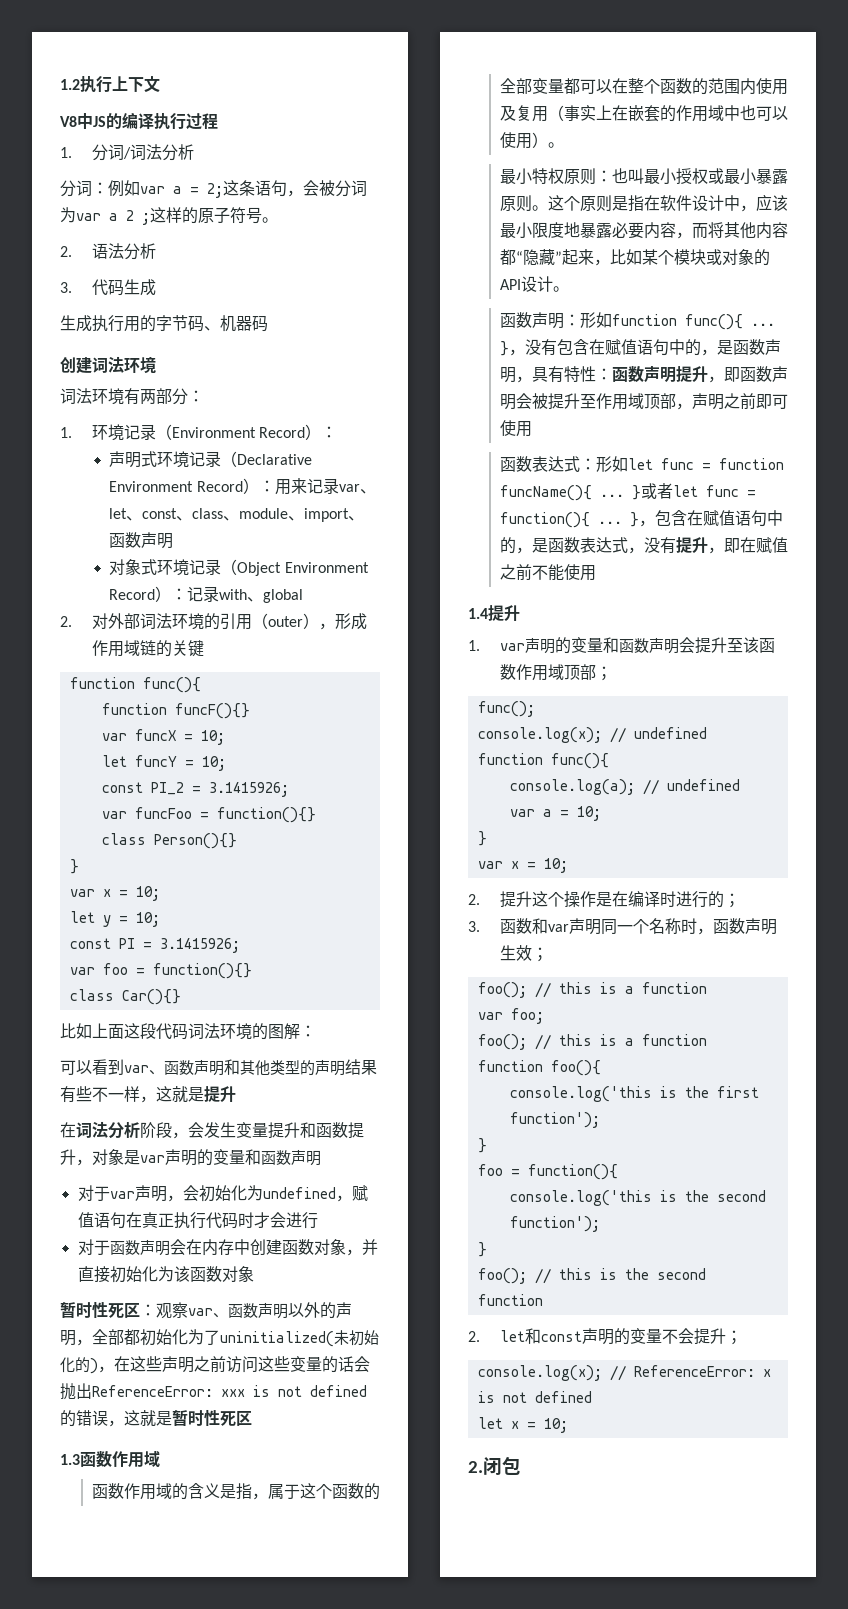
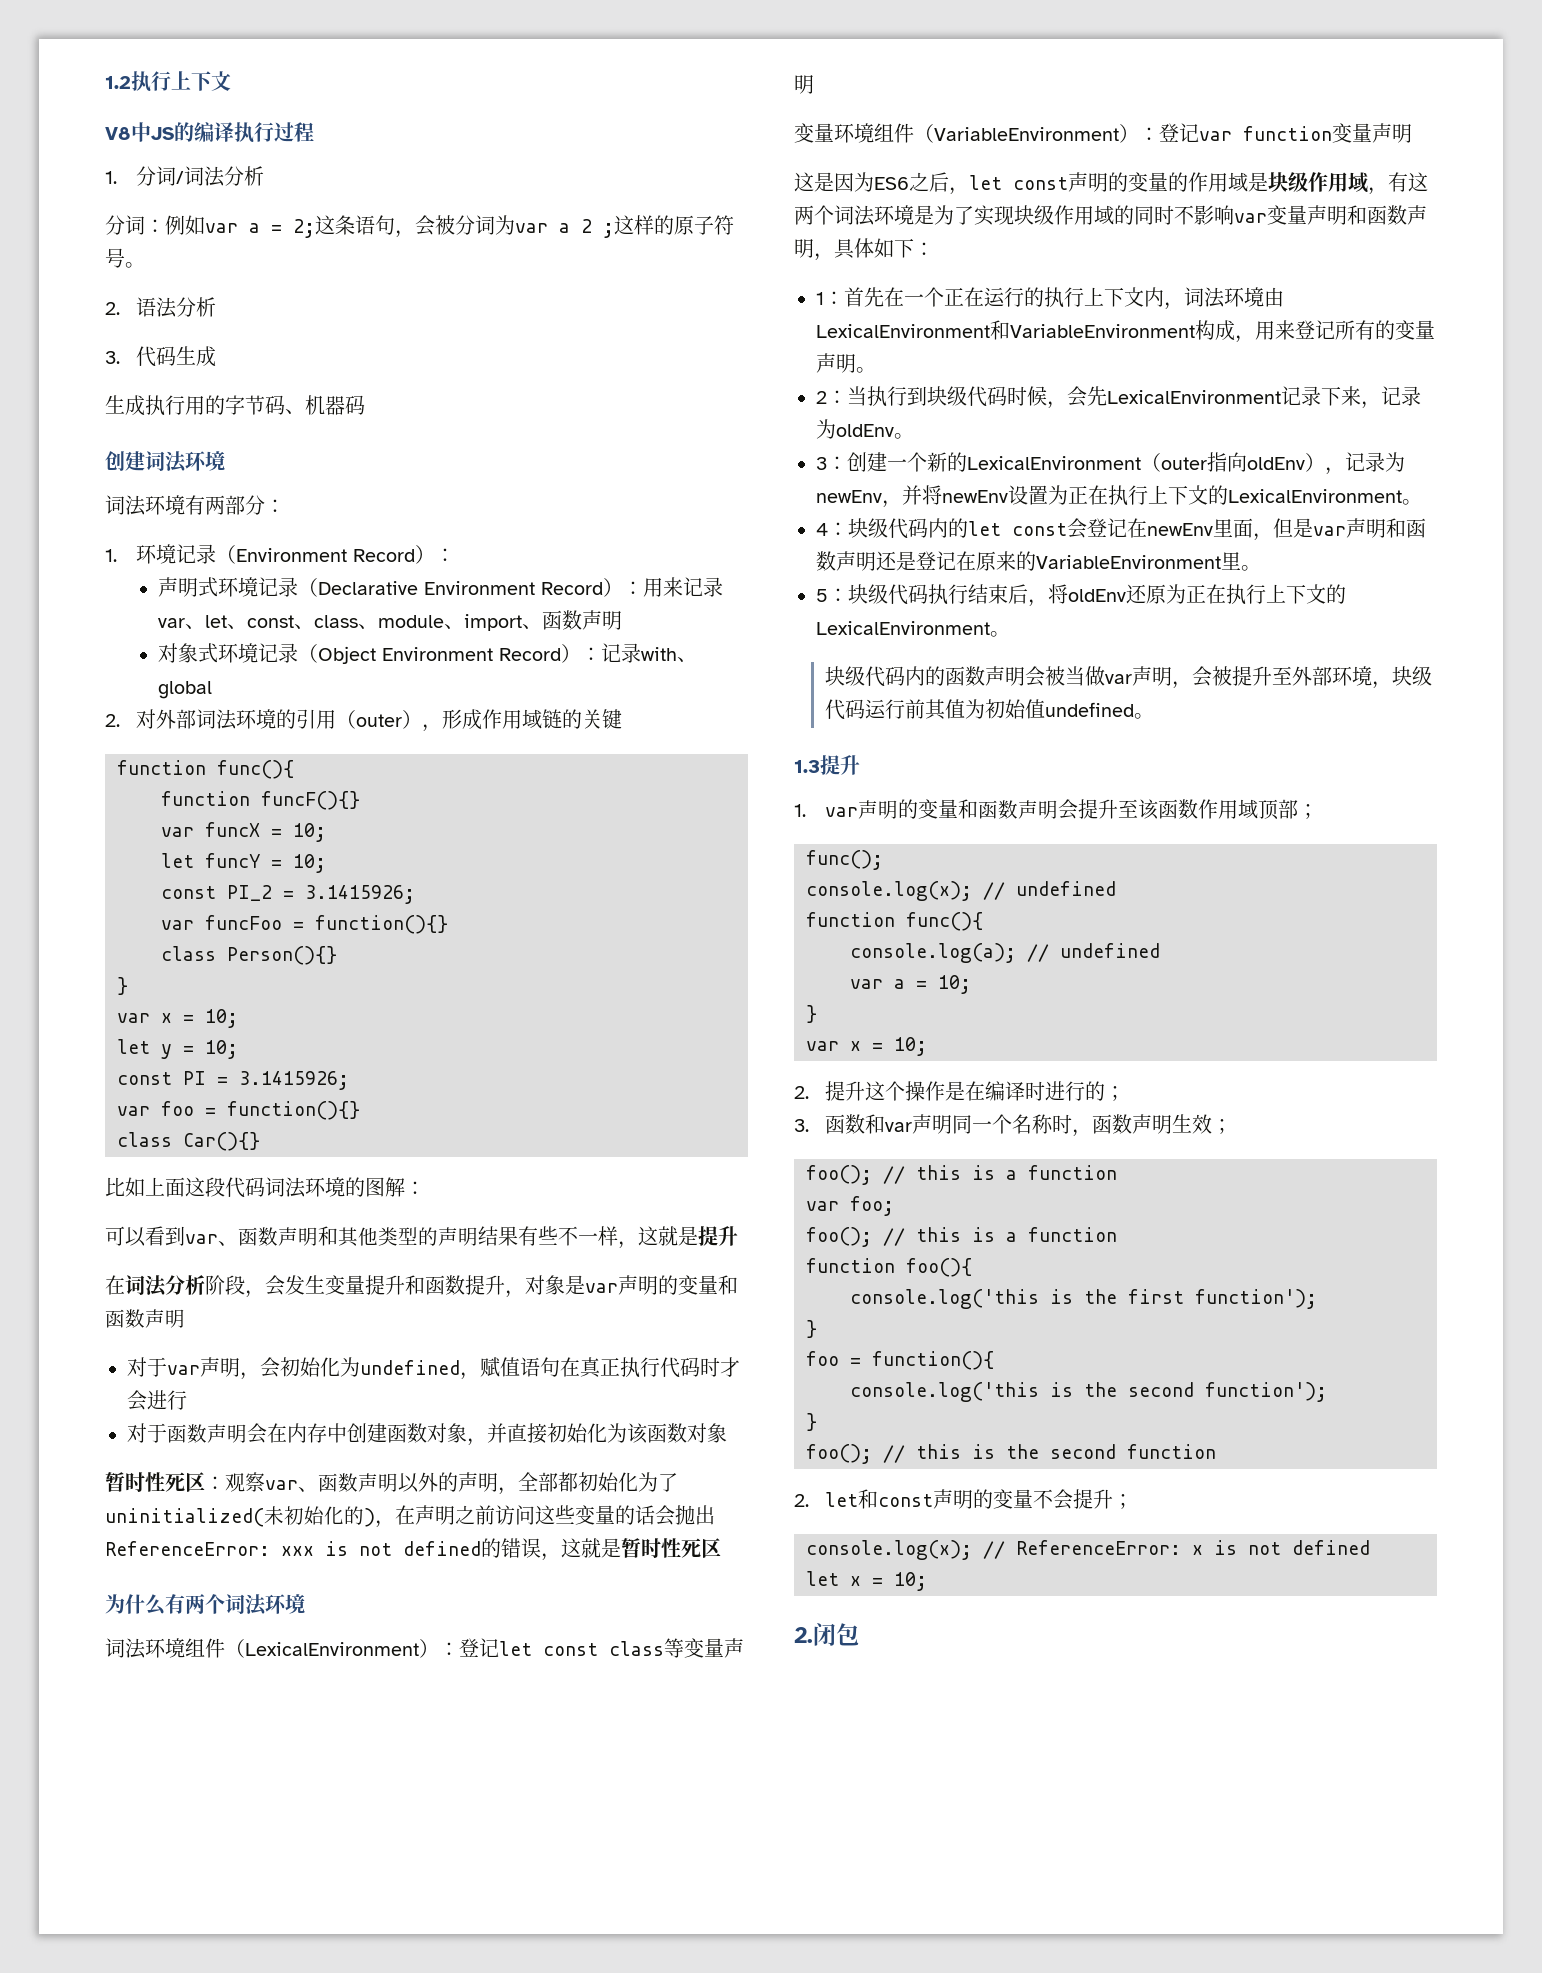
- 暂时性死区：观察var、函数声明以外的声明，全部都初始化为了uninitialized(未初始化的)，在这些声明之前访问这些变量的话会抛出ReferenceError: xxx is not defined的错误，这就是暂时性死区
+ 暂时性死区：观察var、函数声明以外的声明，全部都初始化为了uninitialized(未初始化的)，在声明之前访问这些变量的话会抛出ReferenceError: xxx is not defined的错误，这就是暂时性死区
- 1.3函数作用域
- 函数作用域的含义是指，属于这个函数的全部变量都可以在整个函数的范围内使用及复用（事实上在嵌套的作用域中也可以使用）。
- 最小特权原则：也叫最小授权或最小暴露原则。这个原则是指在软件设计中，应该最小限度地暴露必要内容，而将其他内容都“隐藏”起来，比如某个模块或对象的API设计。
- 函数声明：形如function func(){ ... }，没有包含在赋值语句中的，是函数声明，具有特性：函数声明提升，即函数声明会被提升至作用域顶部，声明之前即可使用
- 函数表达式：形如let func = function funcName(){ ... }或者let func = function(){ ... }，包含在赋值语句中的，是函数表达式，没有提升，即在赋值之前不能使用
- 1.4提升
+ 为什么有两个词法环境
+ 词法环境组件（LexicalEnvironment）：登记let const class等变量声明
+ 变量环境组件（VariableEnvironment）：登记var function变量声明
+ 这是因为ES6之后，let const声明的变量的作用域是块级作用域，有这两个词法环境是为了实现块级作用域的同时不影响var变量声明和函数声明，具体如下：
+ 1：首先在一个正在运行的执行上下文内，词法环境由LexicalEnvironment和VariableEnvironment构成，用来登记所有的变量声明。
+ 2：当执行到块级代码时候，会先LexicalEnvironment记录下来，记录为oldEnv。
+ 3：创建一个新的LexicalEnvironment（outer指向oldEnv），记录为newEnv，并将newEnv设置为正在执行上下文的LexicalEnvironment。
+ 4：块级代码内的let const会登记在newEnv里面，但是var声明和函数声明还是登记在原来的VariableEnvironment里。
+ 5：块级代码执行结束后，将oldEnv还原为正在执行上下文的LexicalEnvironment。
+ 块级代码内的函数声明会被当做var声明，会被提升至外部环境，块级代码运行前其值为初始值undefined。
+ 1.3提升

